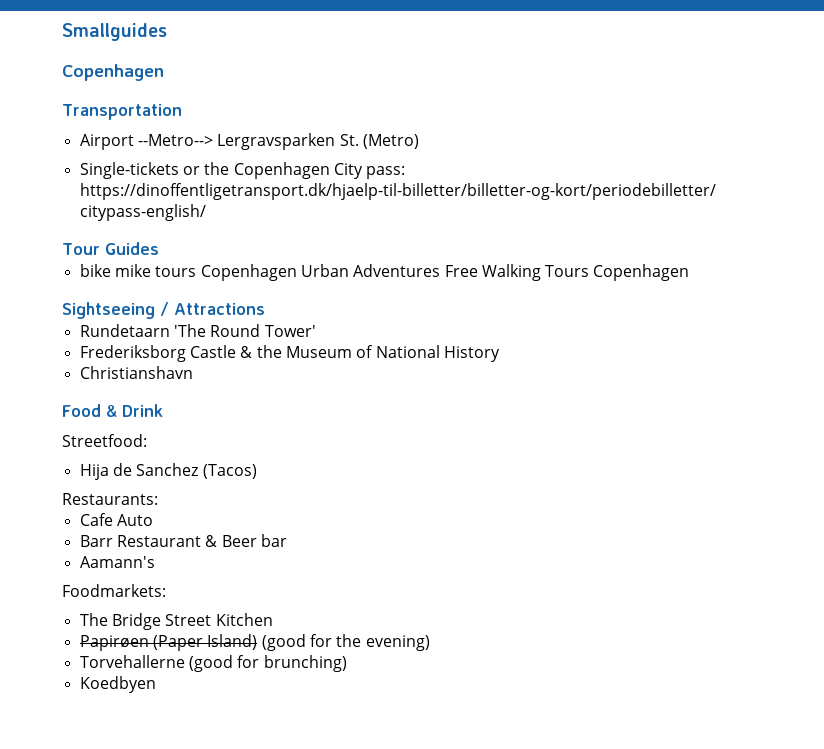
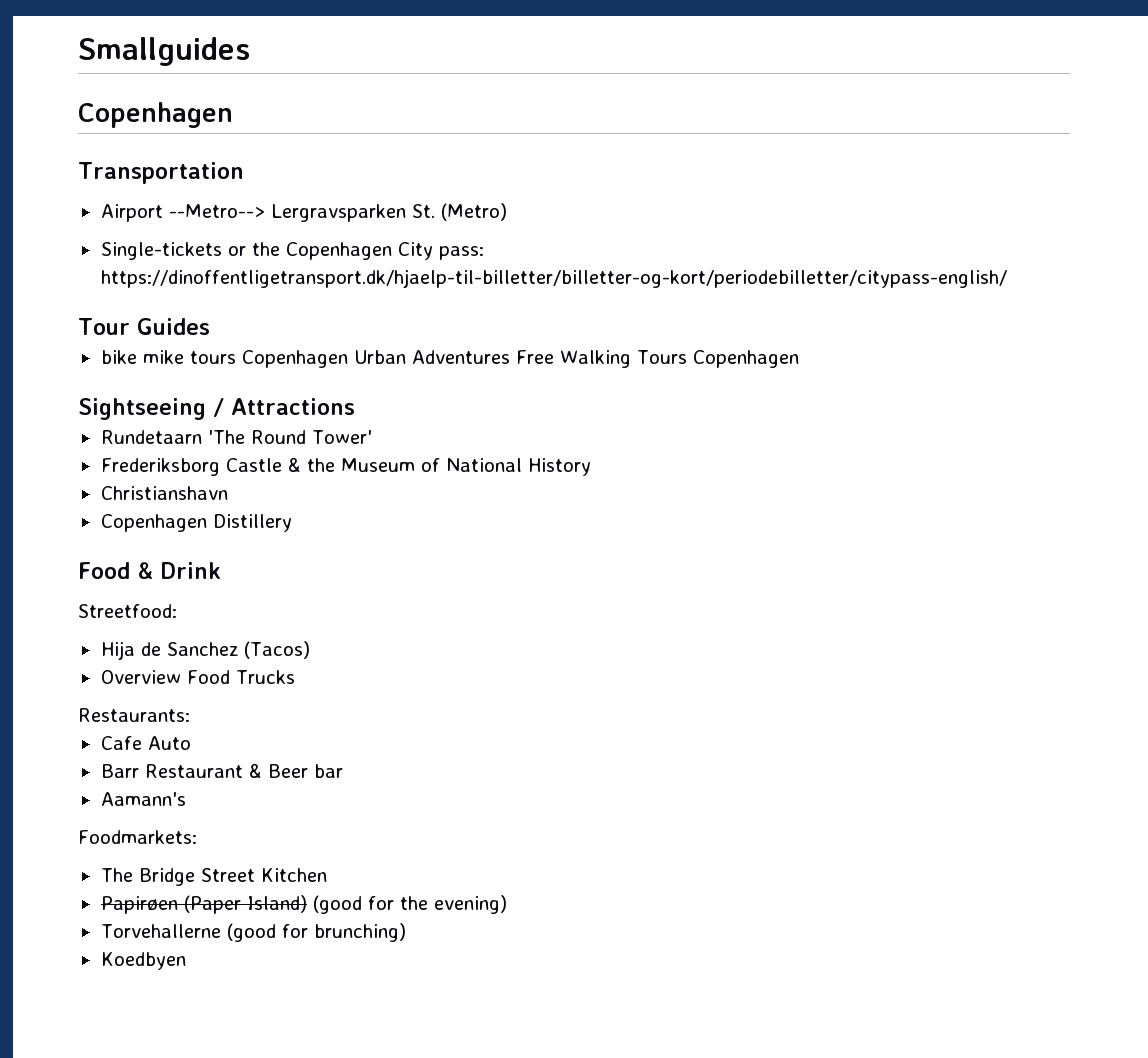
+ Copenhagen Distillery
+ Overview Food Trucks

